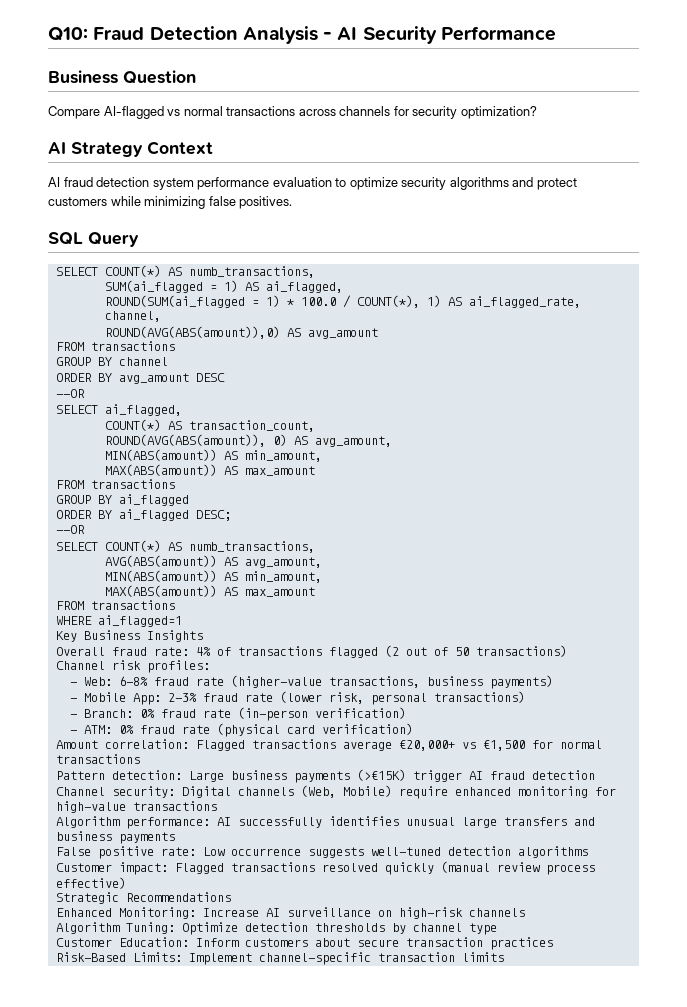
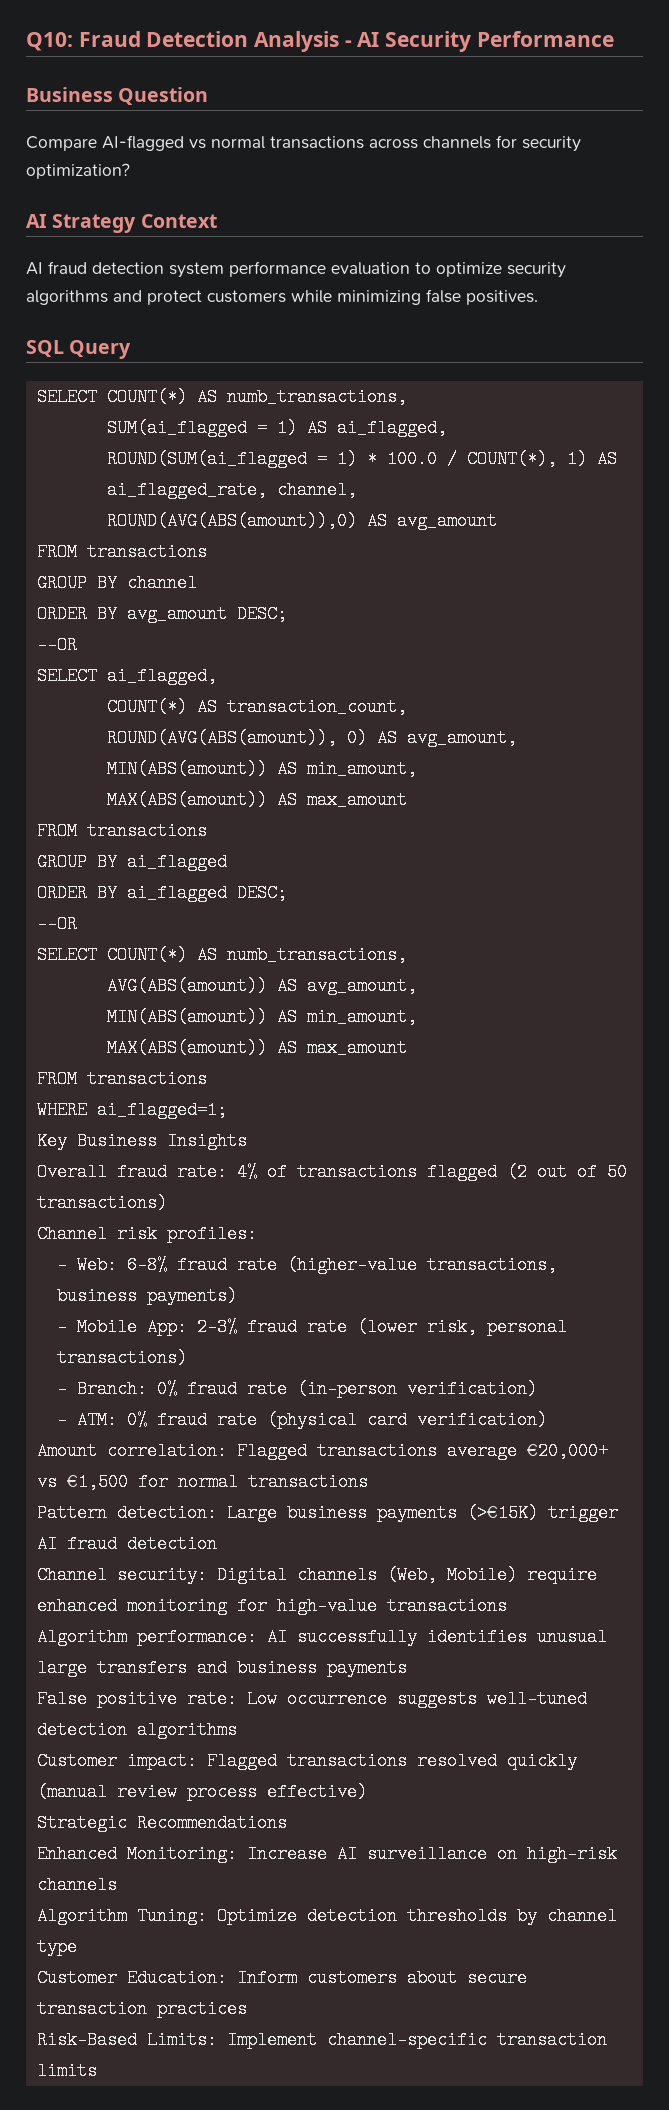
- ORDER BY avg_amount DESC
+ ORDER BY avg_amount DESC;
- WHERE ai_flagged=1
+ WHERE ai_flagged=1;

